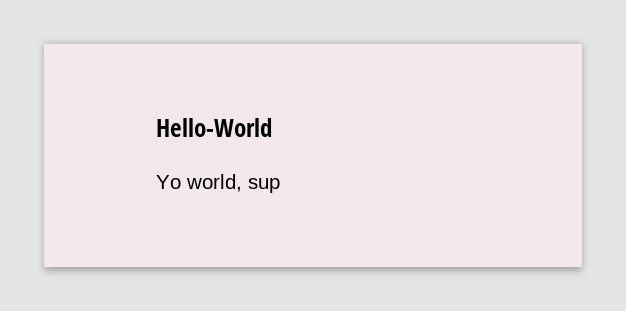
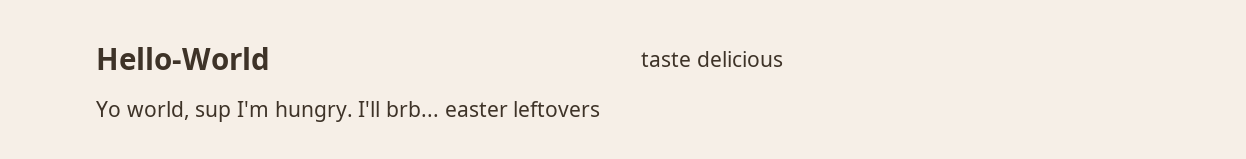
- Yo world, sup
+ Yo world, sup I'm hungry. I'll brb... easter leftovers taste delicious

